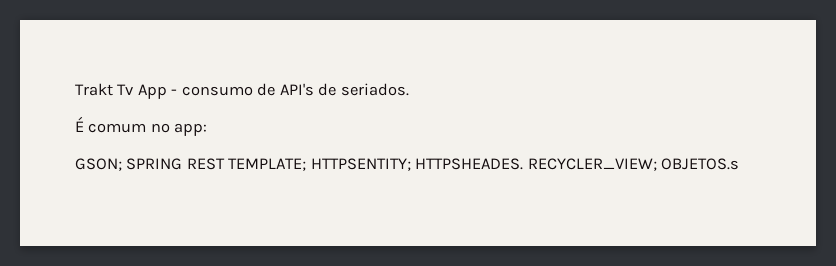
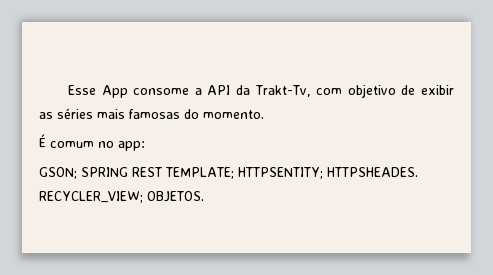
- Trakt Tv App - consumo de API's de seriados.
+ Esse App consome a API da Trakt-Tv, com objetivo de exibir as séries mais famosas do momento.
- RECYCLER_VIEW; OBJETOS.s
+ RECYCLER_VIEW; OBJETOS.

